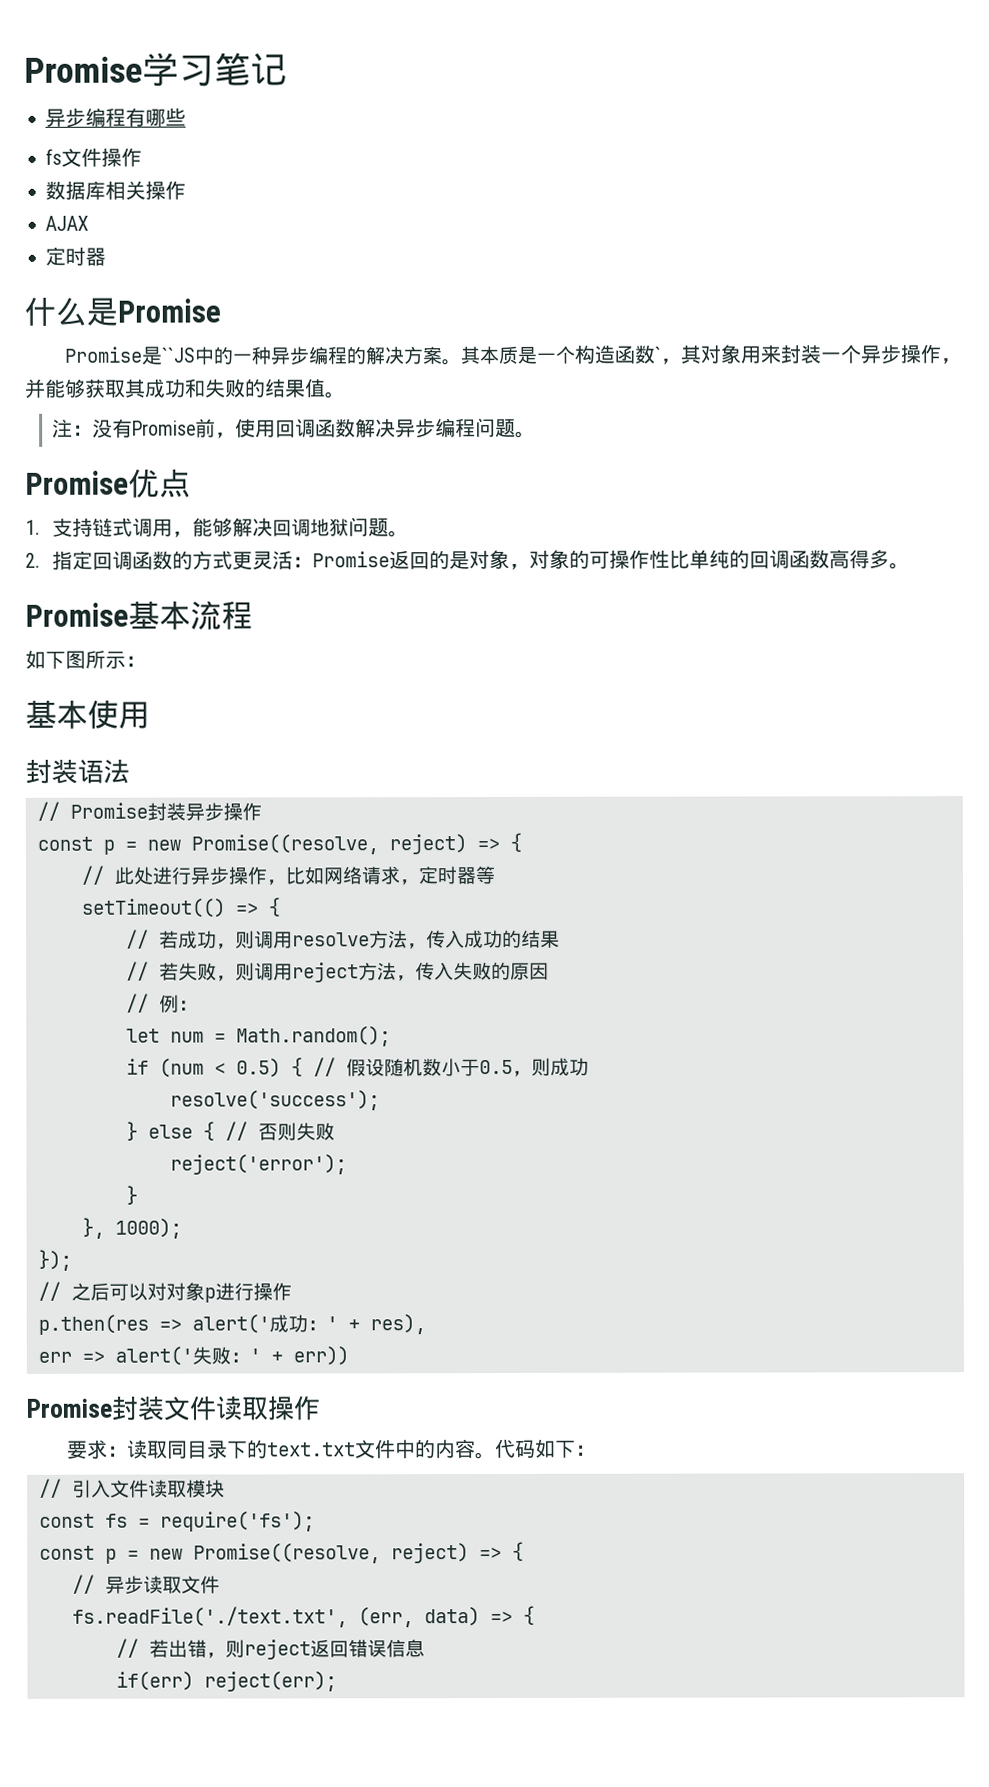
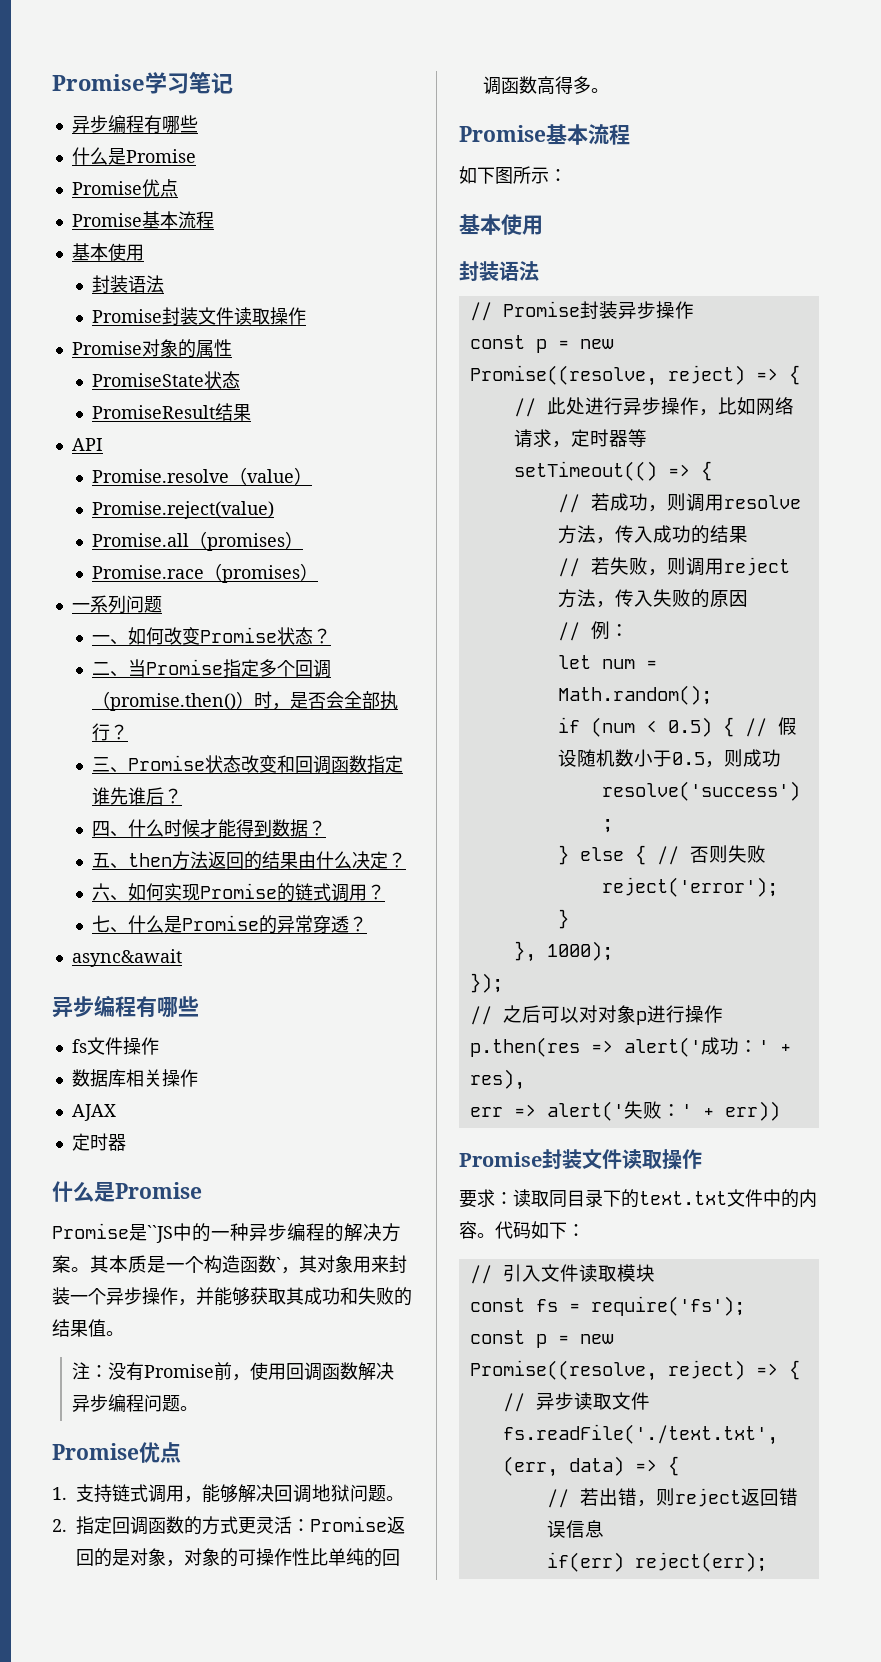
  Promise学习笔记
+ 异步编程有哪些
+ 什么是Promise
+ Promise优点
+ Promise基本流程
+ 基本使用
+ 封装语法
+ Promise封装文件读取操作
+ Promise对象的属性
+ PromiseState状态
+ PromiseResult结果
+ API
+ Promise.resolve（value）
+ Promise.reject(value)
+ Promise.all（promises）
+ Promise.race（promises）
+ 一系列问题
+ 一、如何改变Promise状态？
+ 二、当Promise指定多个回调（promise.then()）时，是否会全部执行？
+ 三、Promise状态改变和回调函数指定谁先谁后？
+ 四、什么时候才能得到数据？
+ 五、then方法返回的结果由什么决定？
+ 六、如何实现Promise的链式调用？
+ 七、什么是Promise的异常穿透？
+ async&await

